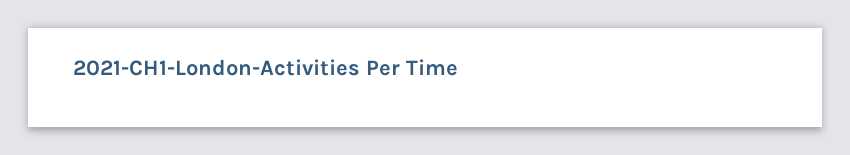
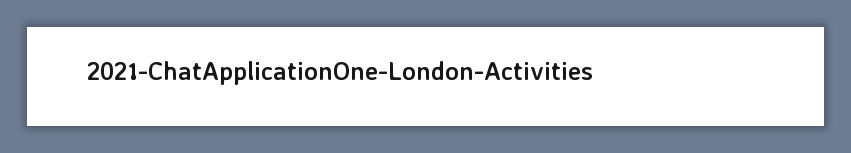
- 2021-CH1-London-Activities Per Time
+ 2021-ChatApplicationOne-London-Activities

